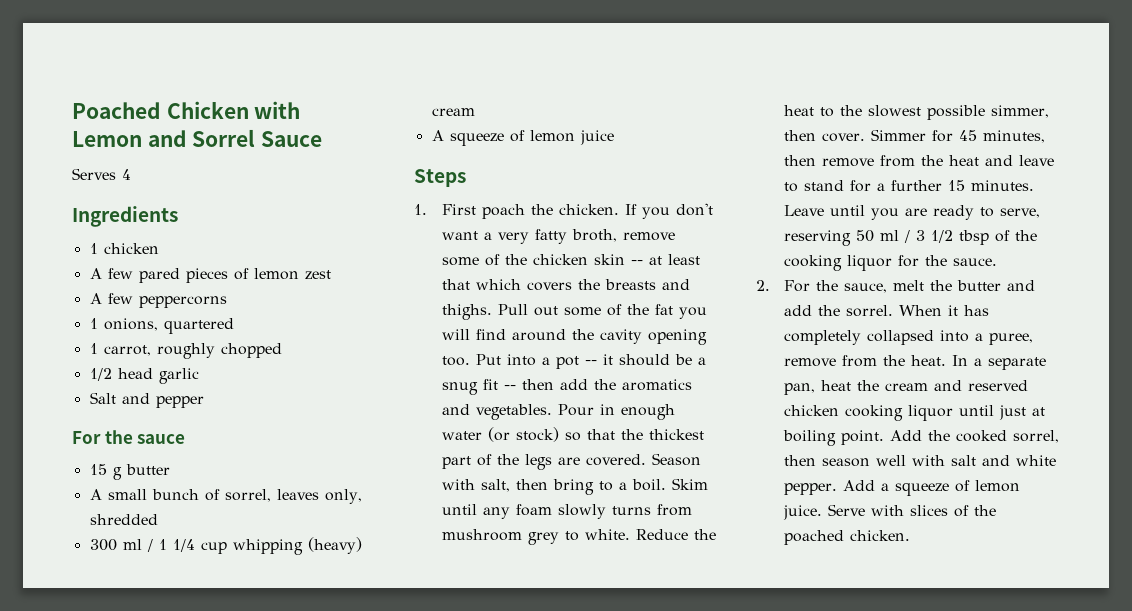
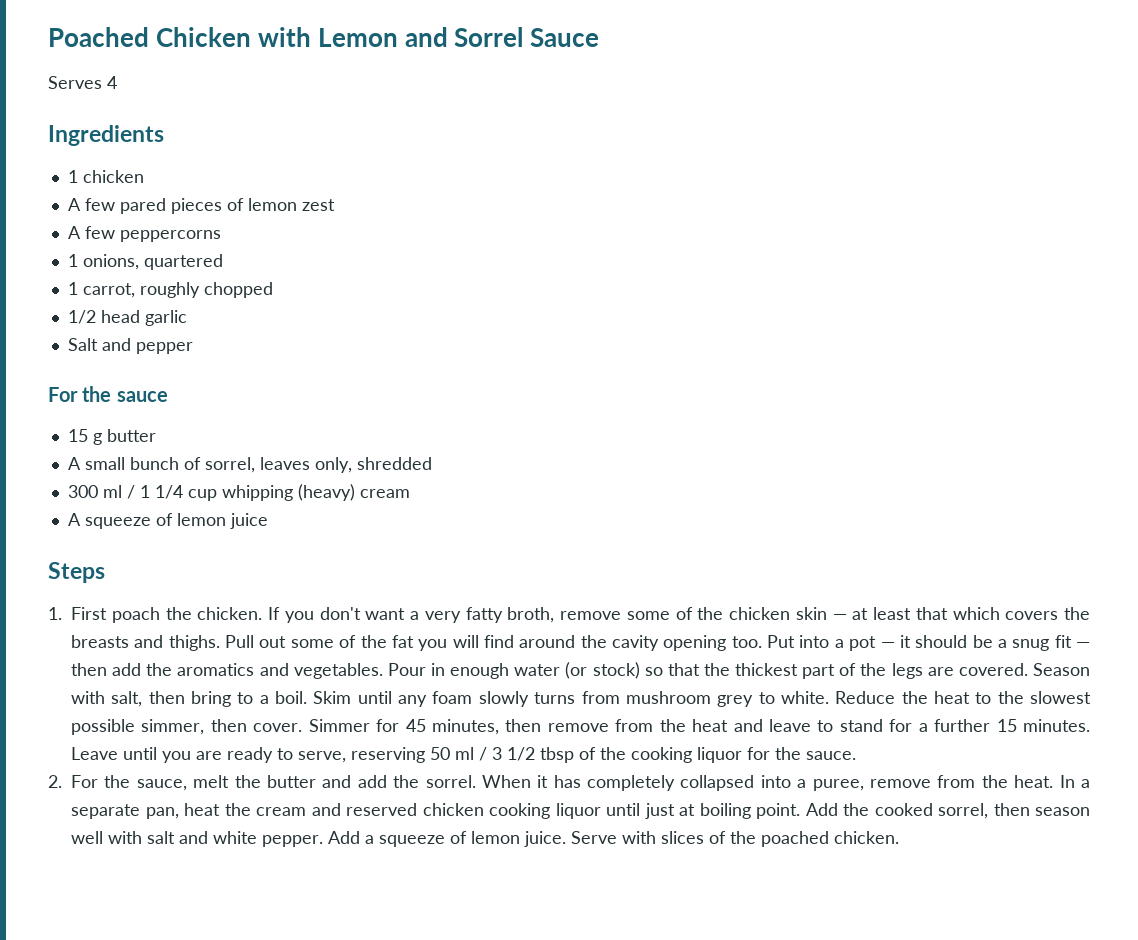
- If you don't want a very fatty broth, remove some of the chicken skin -- at least that which covers the breasts and thighs.
+ If you don't want a very fatty broth, remove some of the chicken skin — at least that which covers the breasts and thighs.
- Put into a pot -- it should be a snug fit -- then add the aromatics and vegetables.
+ Put into a pot — it should be a snug fit — then add the aromatics and vegetables.

